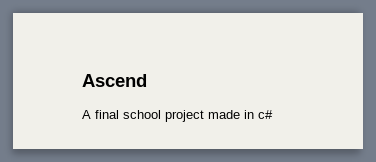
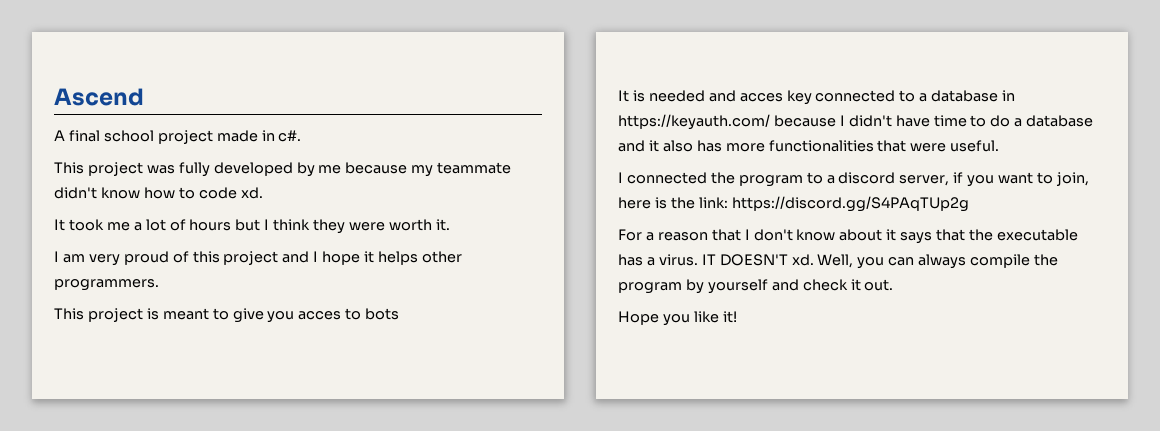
- A final school project made in c#
+ A final school project made in c#.
+ This project was fully developed by me because my teammate didn't know how to code xd.
+ It took me a lot of hours but I think they were worth it.
+ I am very proud of this project and I hope it helps other programmers.
+ This project is meant to give you acces to bots
+ It is needed and acces key connected to a database in https://keyauth.com/ because I didn't have time to do a database and it also has more functionalities that were useful.
+ I connected the program to a discord server, if you want to join, here is the link: https://discord.gg/S4PAqTUp2g
+ For a reason that I don't know about it says that the executable has a virus. IT DOESN'T xd. Well, you can always compile the program by yourself and check it out.
+ Hope you like it!

